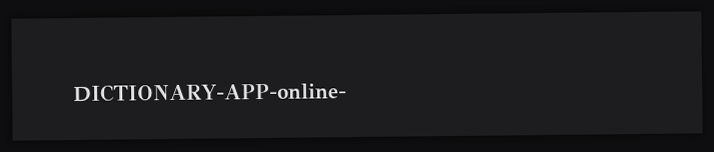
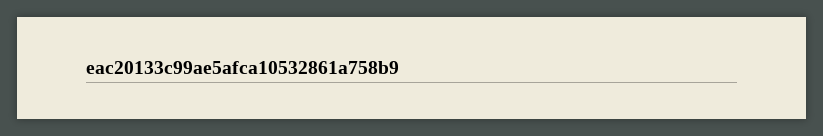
- DICTIONARY-APP-online-
+ eac20133c99ae5afca10532861a758b9

